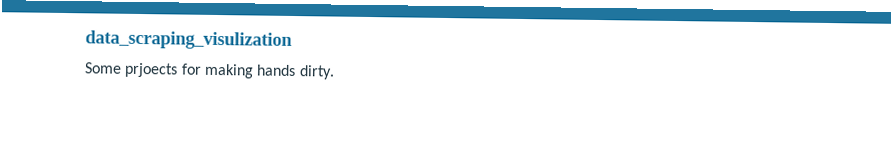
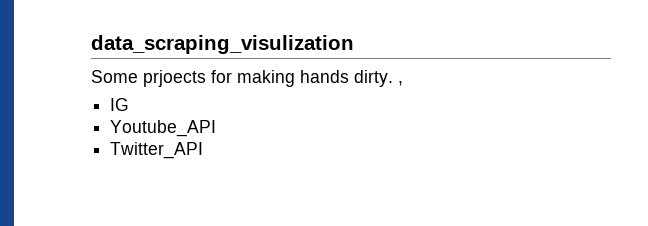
- Some prjoects for making hands dirty.
+ Some prjoects for making hands dirty. ,
+ IG
+ Youtube_API
+ Twitter_API

